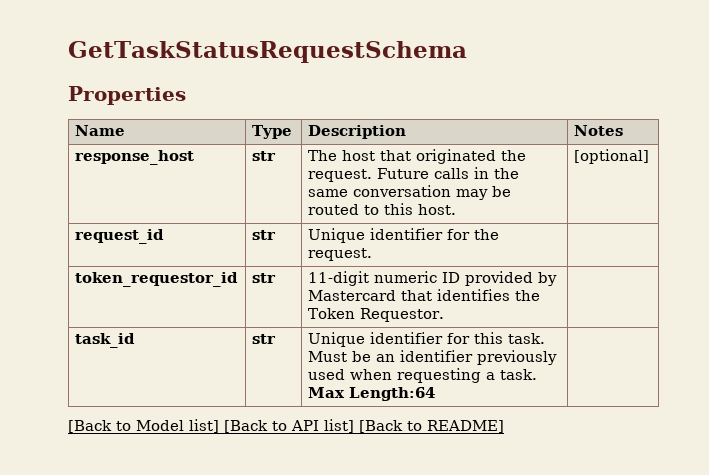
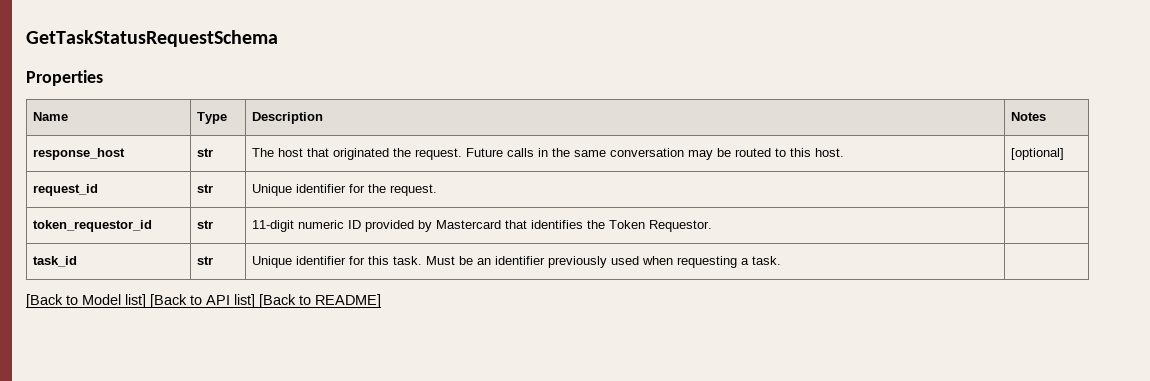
- task_id | str | Unique identifier for this task. Must be an identifier previously used when requesting a task. Max Length:64 |
+ task_id | str | Unique identifier for this task. Must be an identifier previously used when requesting a task. |

